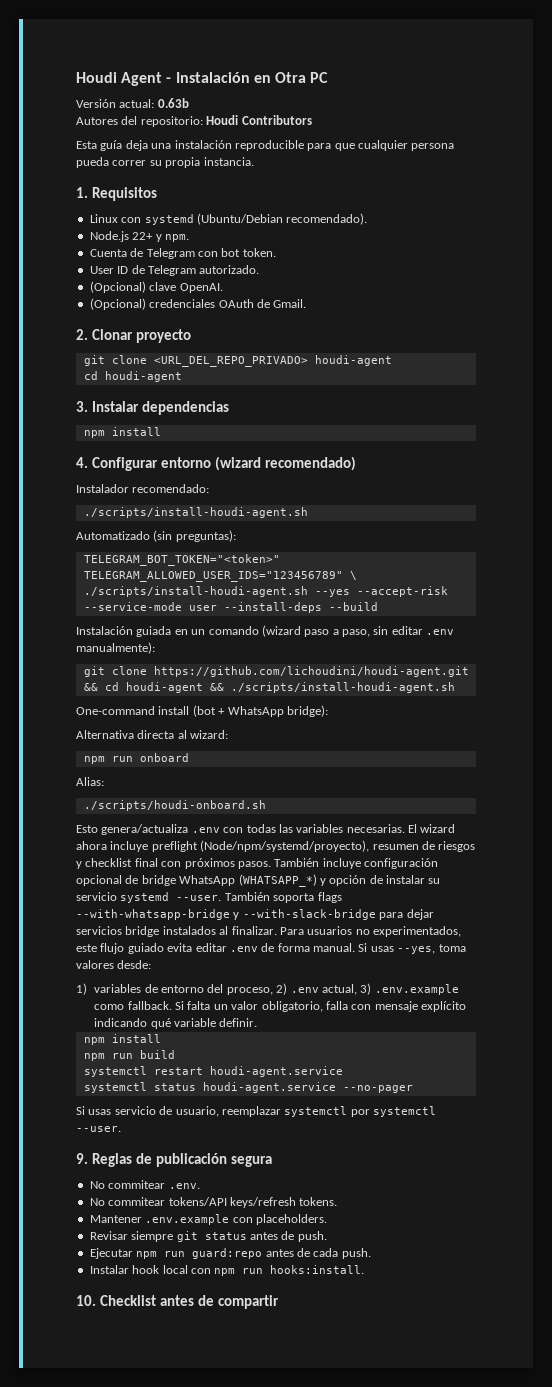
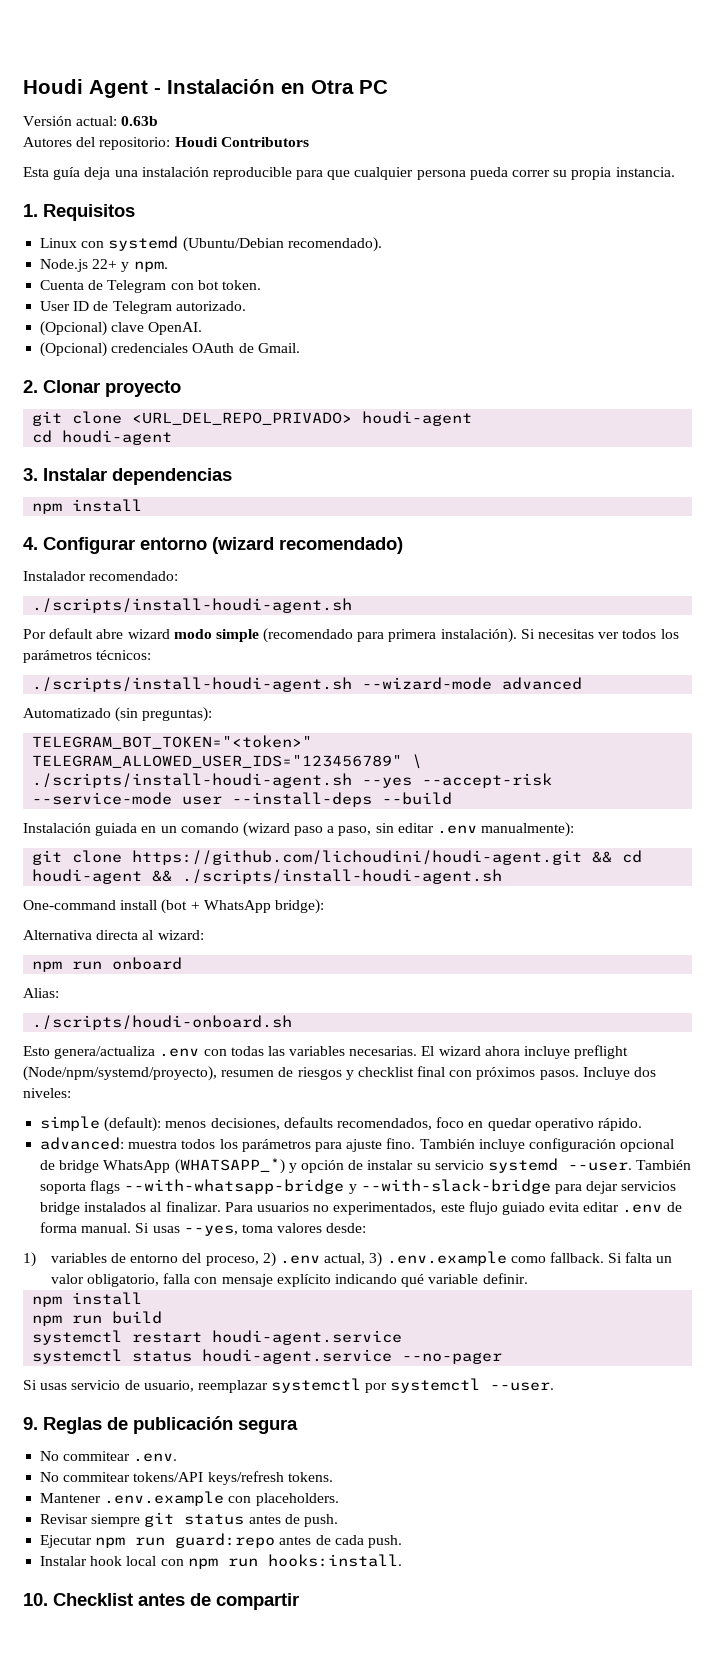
+ Por default abre wizard modo simple (recomendado para primera instalación). Si necesitas ver todos los parámetros técnicos:
+ ./scripts/install-houdi-agent.sh --wizard-mode advanced
+ Incluye dos niveles:
+ simple (default): menos decisiones, defaults recomendados, foco en quedar operativo rápido.
+ advanced: muestra todos los parámetros para ajuste fino.

